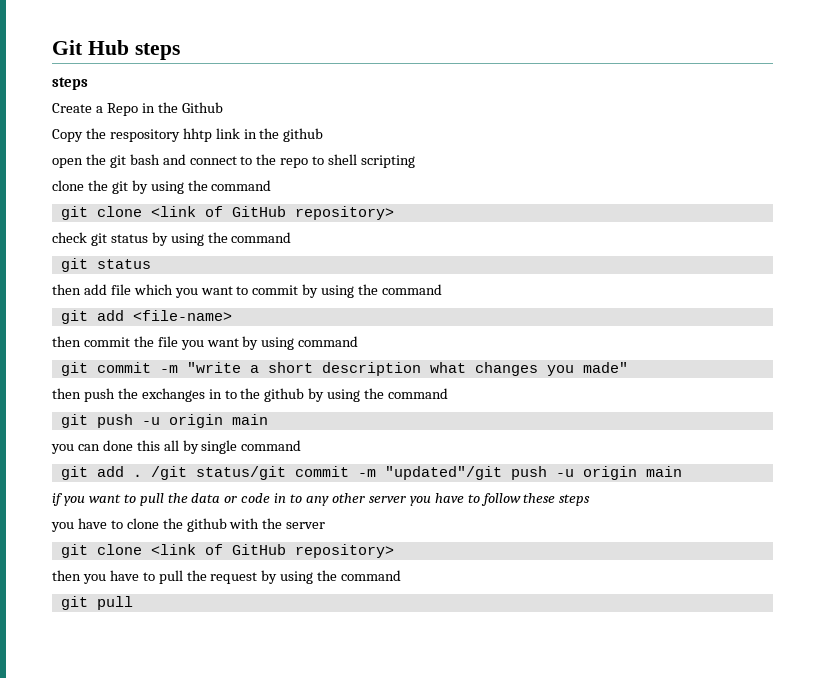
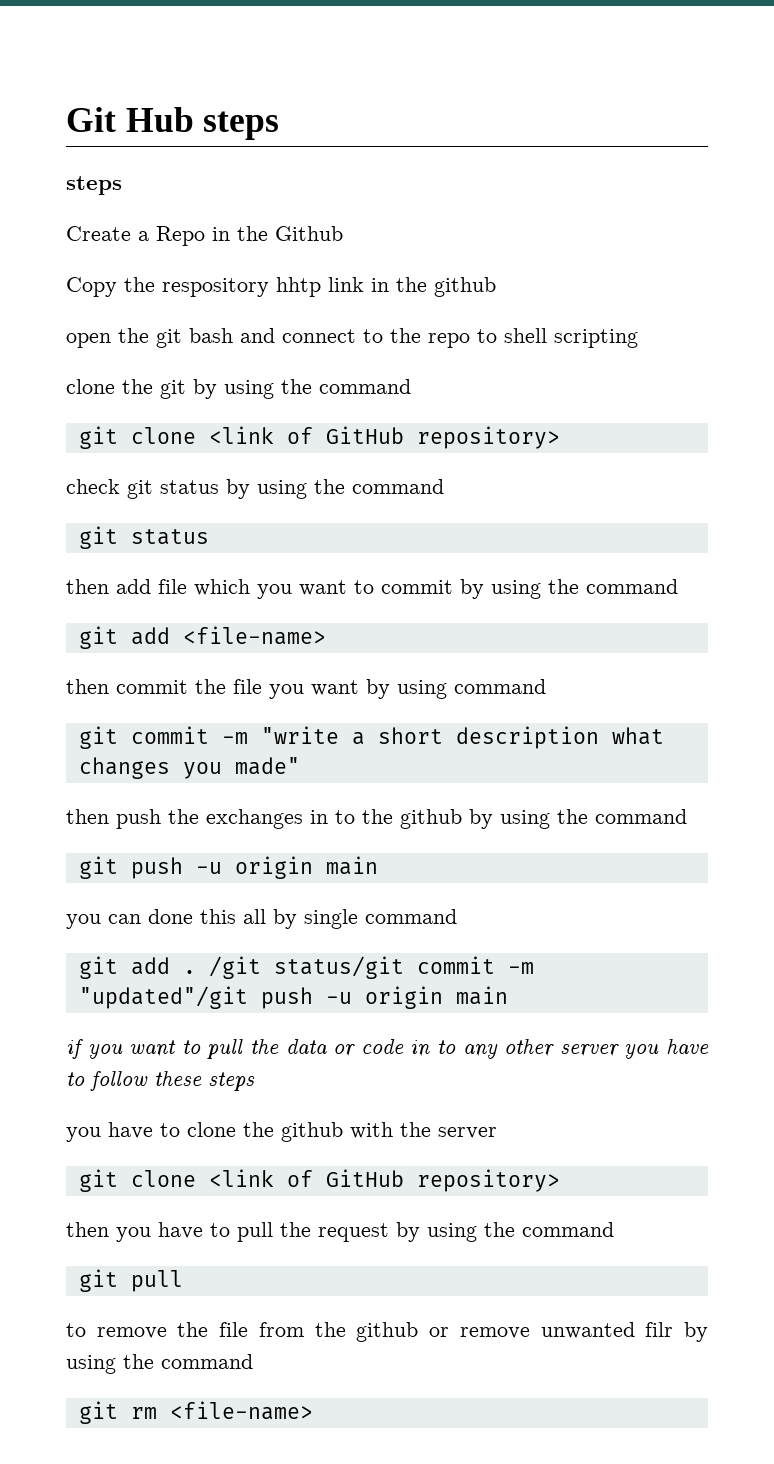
+ to remove the file from the github or remove unwanted filr by using the command
+ git rm <file-name>

